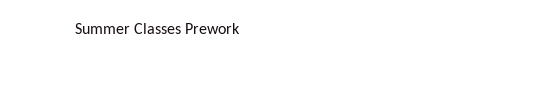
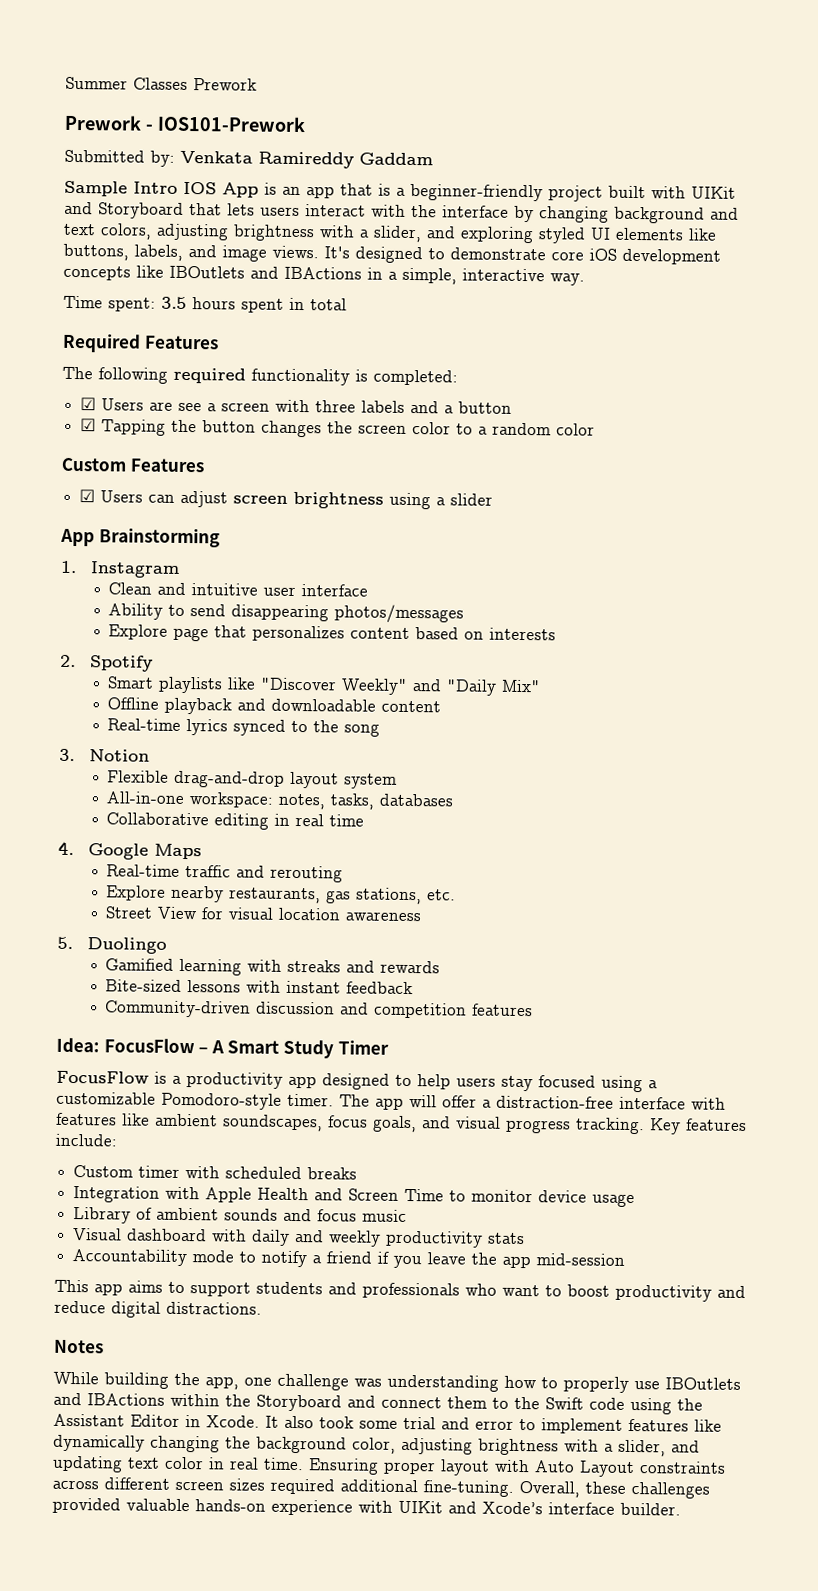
+ Prework - IOS101-Prework
+ Submitted by: Venkata Ramireddy Gaddam
+ Sample Intro IOS App is an app that is a beginner-friendly project built with UIKit and Storyboard that lets users interact with the interface by changing background and text colors, adjusting brightness with a slider, and exploring styled UI elements like buttons, labels, and image views. It's designed to demonstrate core iOS development concepts like IBOutlets and IBActions in a simple, interactive way.
+ Time spent: 3.5 hours spent in total
+ Required Features
+ The following required functionality is completed:
+ ☑ Users are see a screen with three labels and a button
+ ☑ Tapping the button changes the screen color to a random color
+ Custom Features
+ ☑ Users can adjust screen brightness using a slider
+ App Brainstorming
+ 1. Instagram
+ Clean and intuitive user interface
+ Ability to send disappearing photos/messages
+ Explore page that personalizes content based on interests
+ 2. Spotify
+ Smart playlists like "Discover Weekly" and "Daily Mix"
+ Offline playback and downloadable content
+ Real-time lyrics synced to the song
+ 3. Notion
+ Flexible drag-and-drop layout system
+ All-in-one workspace: notes, tasks, databases
+ Collaborative editing in real time
+ 4. Google Maps
+ Real-time traffic and rerouting
+ Explore nearby restaurants, gas stations, etc.
+ Street View for visual location awareness
+ 5. Duolingo
+ Gamified learning with streaks and rewards
+ Bite-sized lessons with instant feedback
+ Community-driven discussion and competition features
+ Idea: FocusFlow – A Smart Study Timer
+ FocusFlow is a productivity app designed to help users stay focused using a customizable Pomodoro-style timer. The app will offer a distraction-free interface with features like ambient soundscapes, focus goals, and visual progress tracking. Key features include:
+ Custom timer with scheduled breaks
+ Integration with Apple Health and Screen Time to monitor device usage
+ Library of ambient sounds and focus music
+ Visual dashboard with daily and weekly productivity stats
+ Accountability mode to notify a friend if you leave the app mid-session
+ This app aims to support students and professionals who want to boost productivity and reduce digital distractions.
+ Notes
+ While building the app, one challenge was understanding how to properly use IBOutlets and IBActions within the Storyboard and connect them to the Swift code using the Assistant Editor in Xcode. It also took some trial and error to implement features like dynamically changing the background color, adjusting brightness with a slider, and updating text color in real time. Ensuring proper layout with Auto Layout constraints across different screen sizes required additional fine-tuning. Overall, these challenges provided valuable hands-on experience with UIKit and Xcode’s interface builder.

